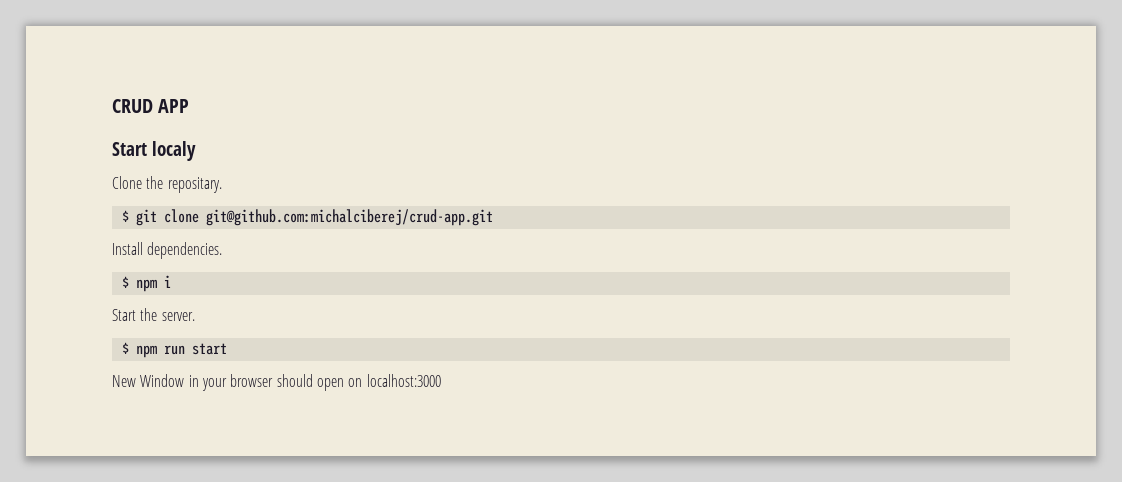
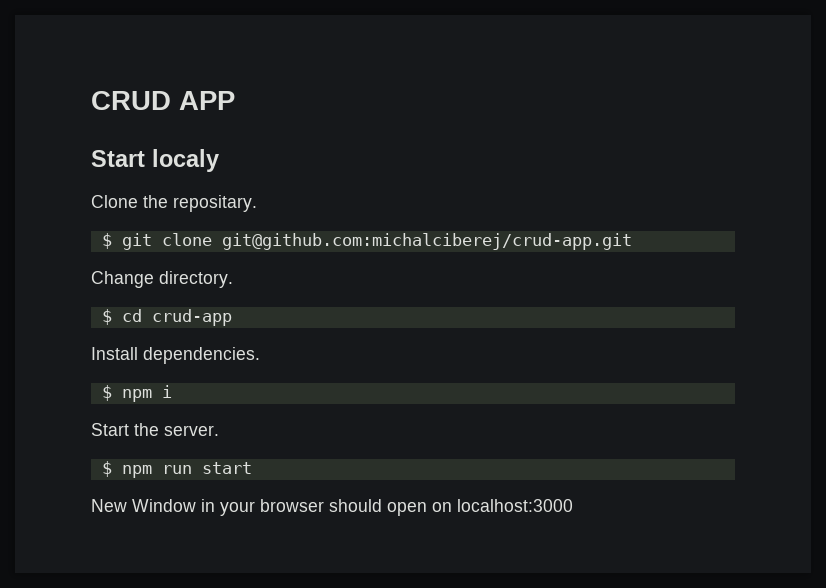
+ Change directory.
+ $ cd crud-app

